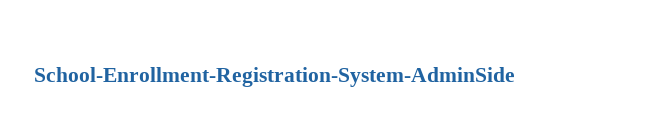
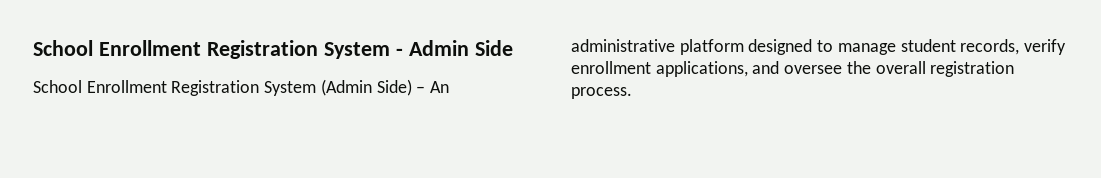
- School-Enrollment-Registration-System-AdminSide
+ School Enrollment Registration System - Admin Side
+ School Enrollment Registration System (Admin Side) – An administrative platform designed to manage student records, verify enrollment applications, and oversee the overall registration process.

